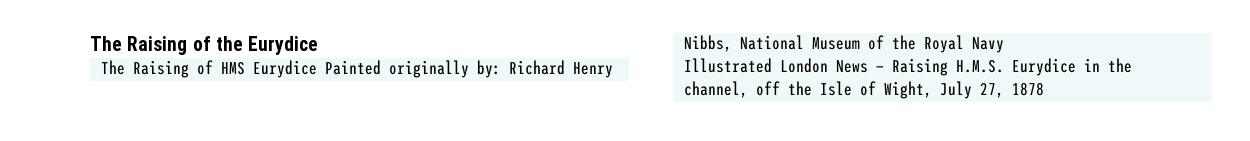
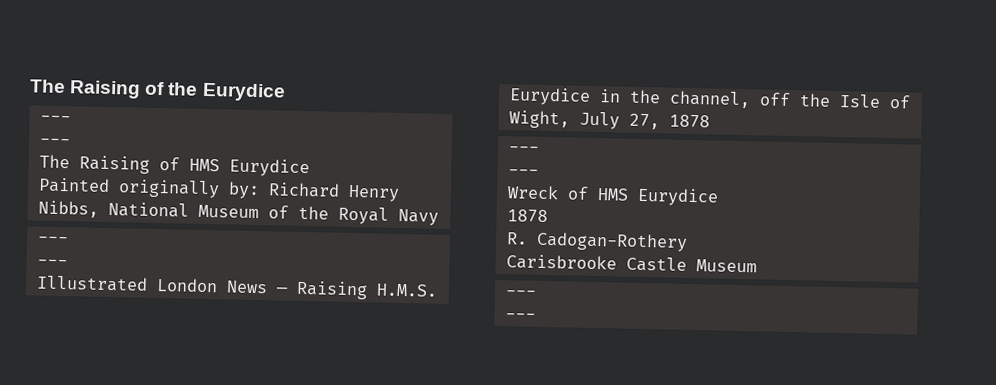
  The Raising of the Eurydice
+ ---
+ ---
- The Raising of HMS Eurydice Painted originally by: Richard Henry Nibbs, National Museum of the Royal Navy
+ The Raising of HMS Eurydice
+ Painted originally by: Richard Henry Nibbs, National Museum of the Royal Navy
+ ---
+ ---
  Illustrated London News — Raising H.M.S. Eurydice in the channel, off the Isle of Wight, July 27, 1878
+ ---
+ ---
+ Wreck of HMS Eurydice
+ 1878
+ R. Cadogan-Rothery
+ Carisbrooke Castle Museum
+ ---
+ ---

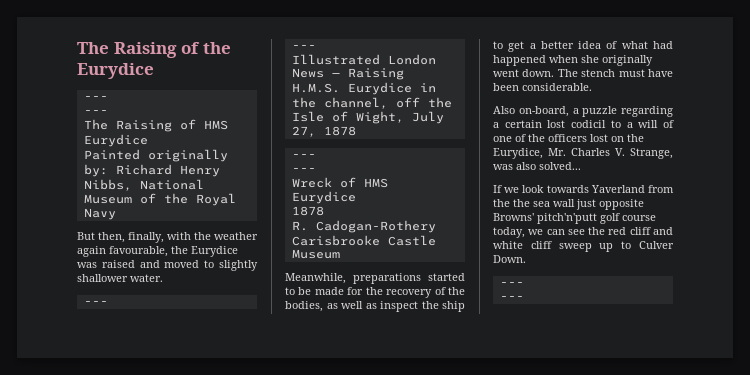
+ But then, finally, with the weather again favourable, the Eurydice was raised and moved to slightly shallower water.
+ Meanwhile, preparations started to be made for the recovery of the bodies, as well as inspect the ship to get a better idea of what had happened when she originally went down. The stench must have been considerable.
+ Also on-board, a puzzle regarding a certain lost codicil to a will of one of the officers lost on the Eurydice, Mr. Charles V. Strange, was also solved...
+ If we look towards Yaverland from the the sea wall just opposite Browns' pitch'n'putt golf course today, we can see the red cliff and white cliff sweep up to Culver Down.

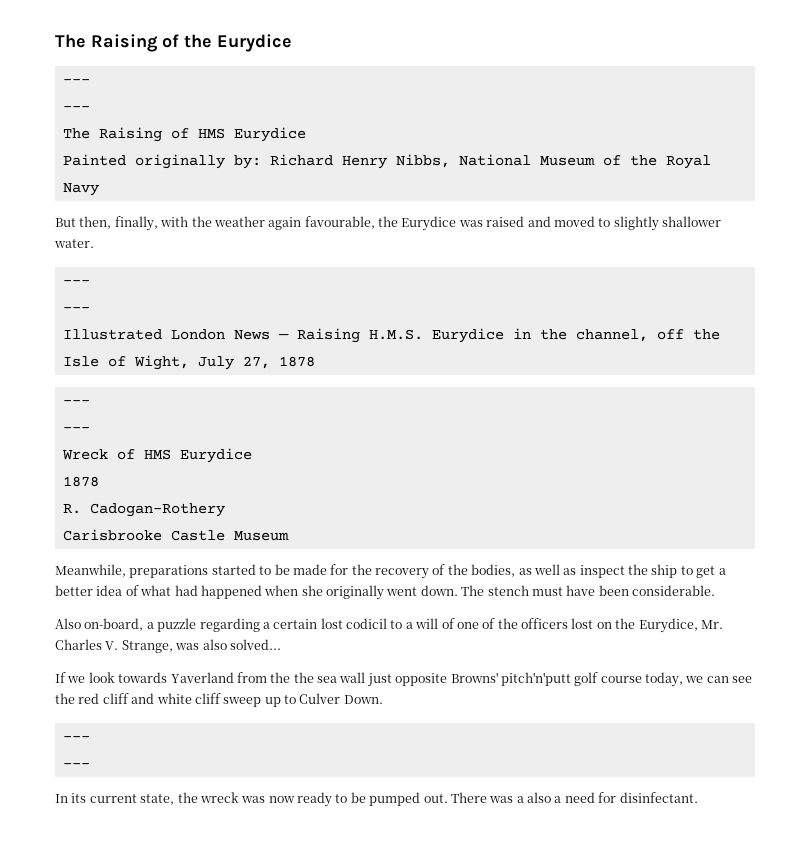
+ In its current state, the wreck was now ready to be pumped out. There was a also a need for disinfectant.

